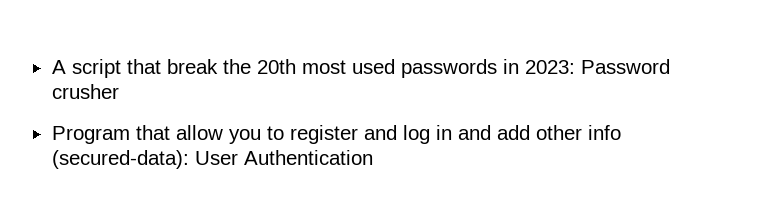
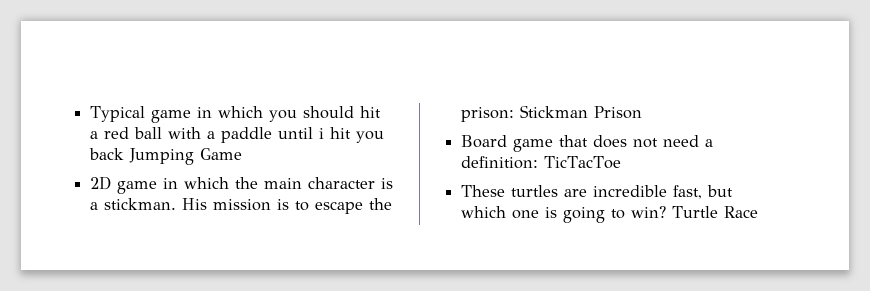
- A script that break the 20th most used passwords in 2023: Password crusher
- Program that allow you to register and log in and add other info (secured-data): User Authentication
+ Typical game in which you should hit a red ball with a paddle until i hit you back Jumping Game
+ 2D game in which the main character is a stickman. His mission is to escape the prison: Stickman Prison
+ Board game that does not need a definition: TicTacToe
+ These turtles are incredible fast, but which one is going to win? Turtle Race

